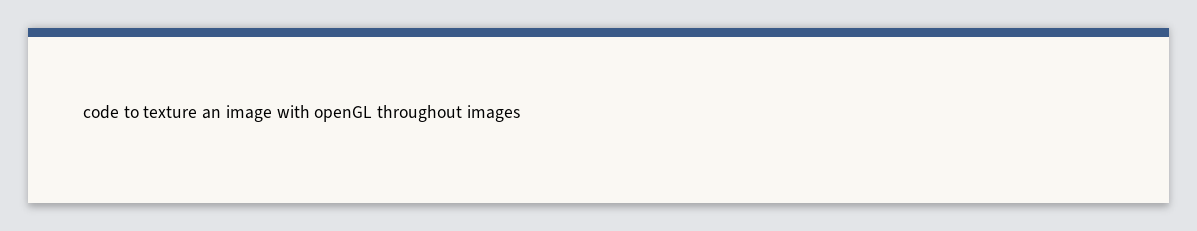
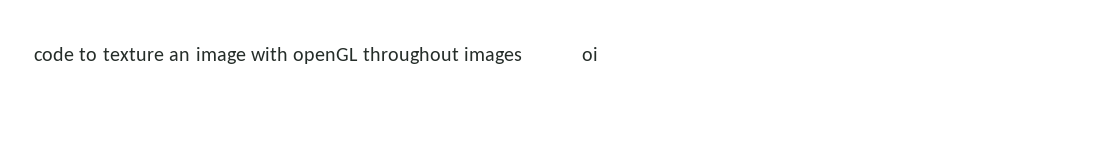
- code to texture an image with openGL throughout images
+ code to texture an image with openGL throughout images oi

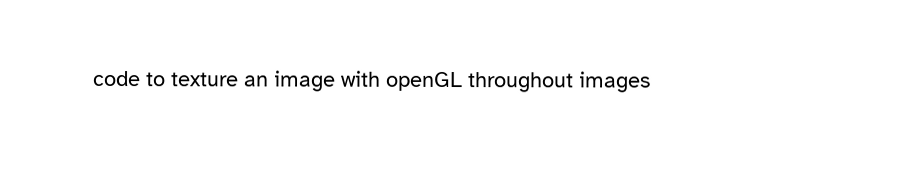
- code to texture an image with openGL throughout images oi
+ code to texture an image with openGL throughout images

